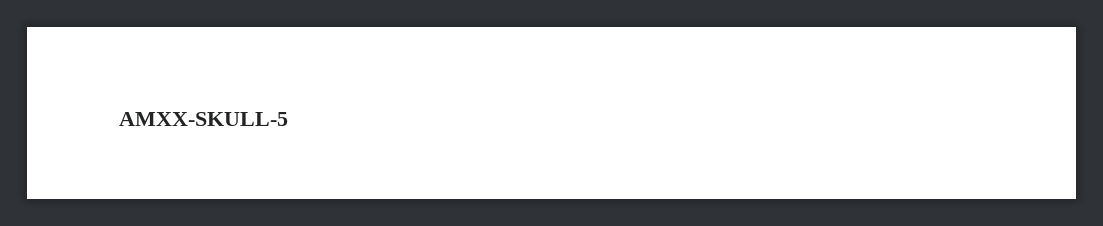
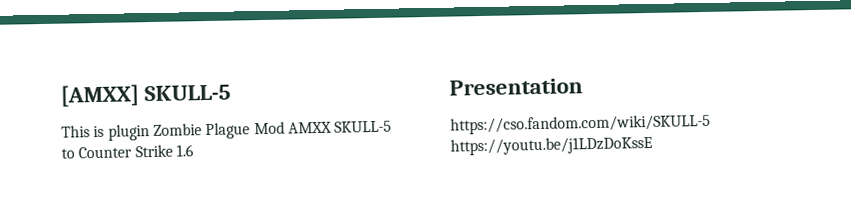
- AMXX-SKULL-5
+ [AMXX] SKULL-5
+ This is plugin Zombie Plague Mod AMXX SKULL-5 to Counter Strike 1.6
+ Presentation
+ https://cso.fandom.com/wiki/SKULL-5 https://youtu.be/j1LDzDoKssE

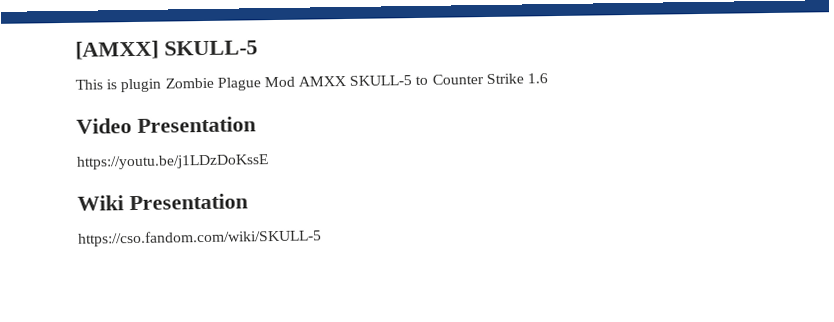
- Presentation
+ Video Presentation
+ https://youtu.be/j1LDzDoKssE
+ Wiki Presentation
- https://cso.fandom.com/wiki/SKULL-5 https://youtu.be/j1LDzDoKssE
+ https://cso.fandom.com/wiki/SKULL-5

